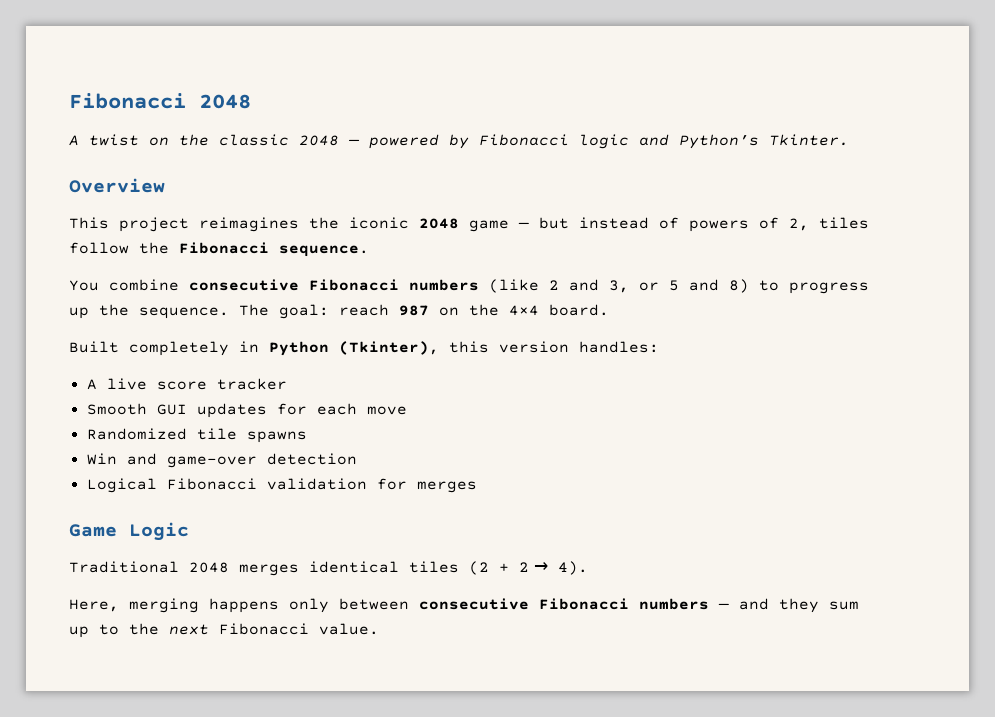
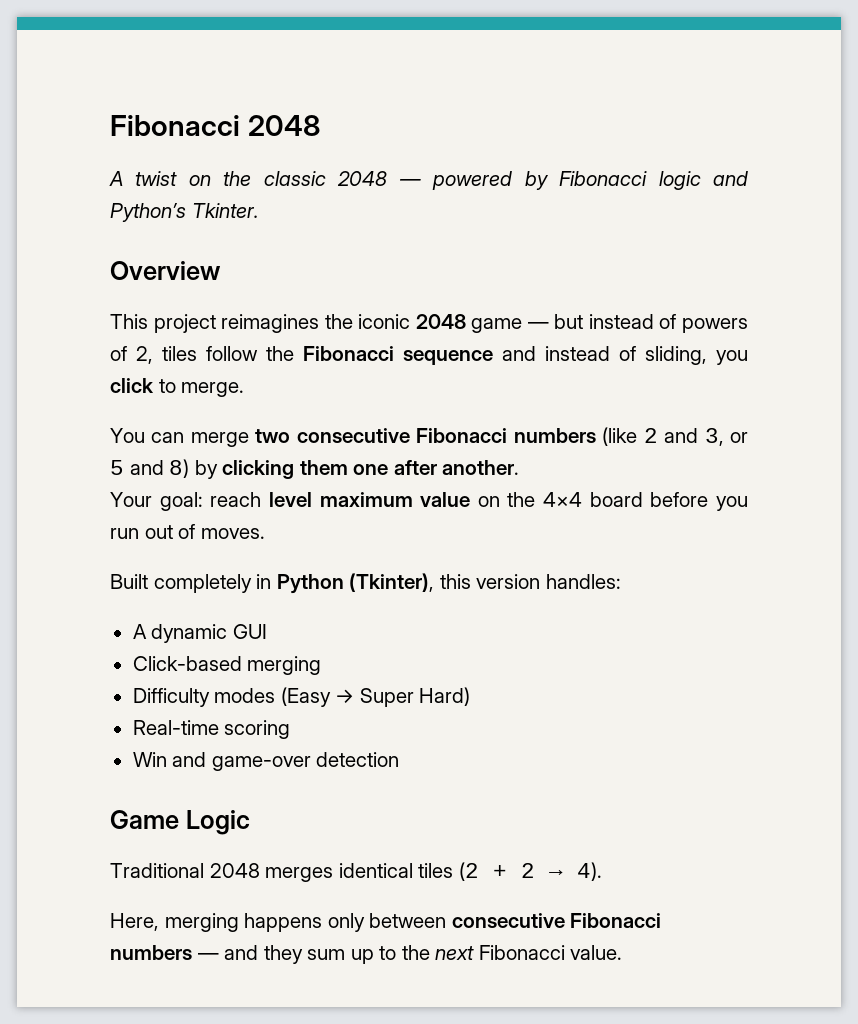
- This project reimagines the iconic 2048 game — but instead of powers of 2, tiles follow the Fibonacci sequence.
- You combine consecutive Fibonacci numbers (like 2 and 3, or 5 and 8) to progress up the sequence. The goal: reach 987 on the 4×4 board.
+ This project reimagines the iconic 2048 game — but instead of powers of 2, tiles follow the Fibonacci sequence and instead of sliding, you click to merge.
+ You can merge two consecutive Fibonacci numbers (like 2 and 3, or 5 and 8) by clicking them one after another.
+ Your goal: reach level maximum value on the 4×4 board before you run out of moves.
- A live score tracker
- Smooth GUI updates for each move
- Randomized tile spawns
+ A dynamic GUI
+ Click-based merging
+ Difficulty modes (Easy → Super Hard)
+ Real-time scoring
- Logical Fibonacci validation for merges

